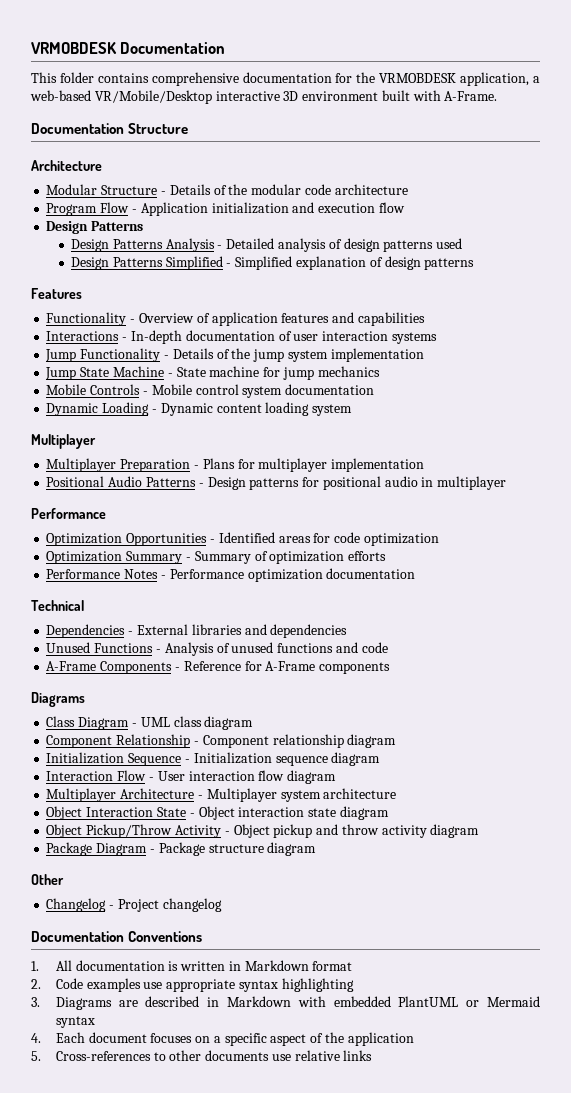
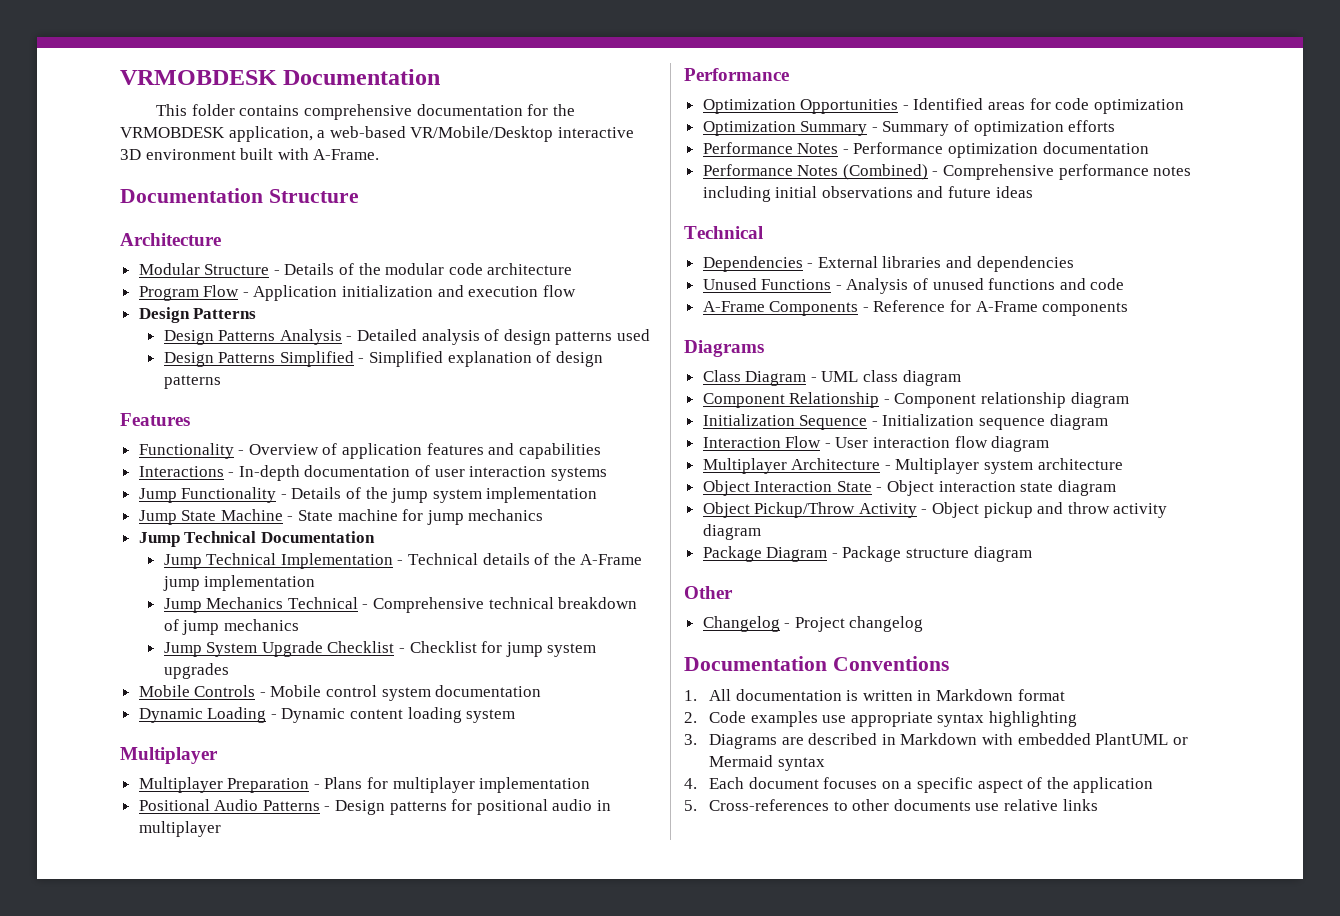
+ Jump Technical Documentation
+ Jump Technical Implementation - Technical details of the A-Frame jump implementation
+ Jump Mechanics Technical - Comprehensive technical breakdown of jump mechanics
+ Jump System Upgrade Checklist - Checklist for jump system upgrades
+ Performance Notes (Combined) - Comprehensive performance notes including initial observations and future ideas

